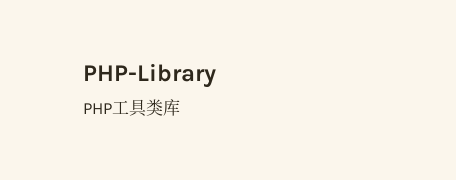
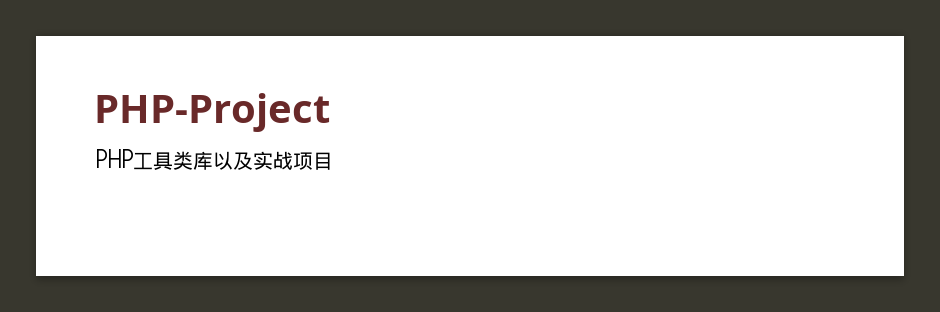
- PHP-Library
+ PHP-Project
- PHP工具类库
+ PHP工具类库以及实战项目

